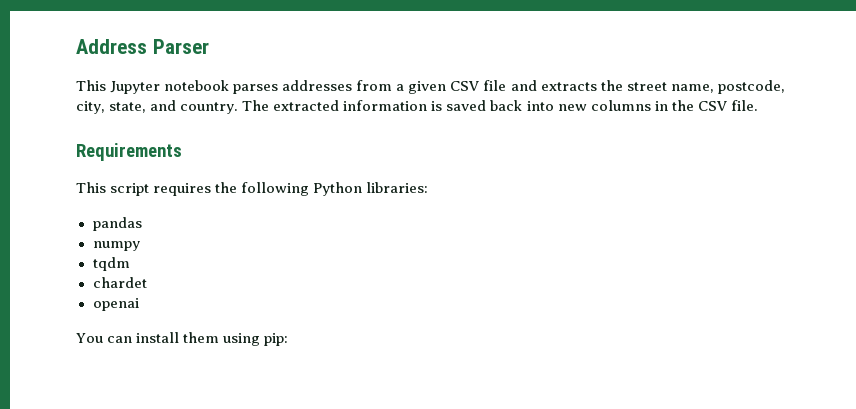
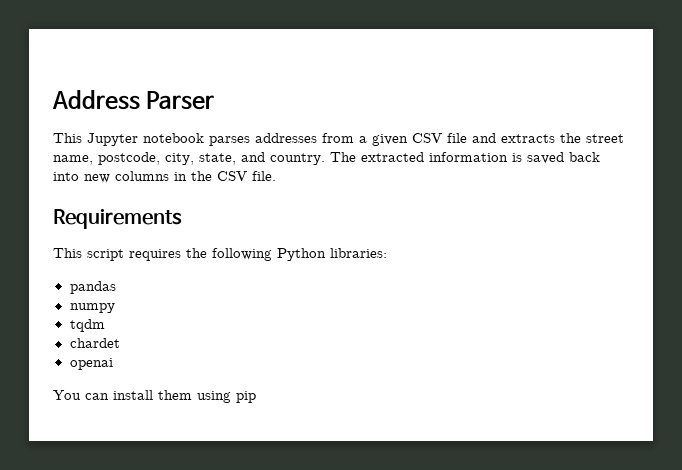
- You can install them using pip:
+ You can install them using pip

